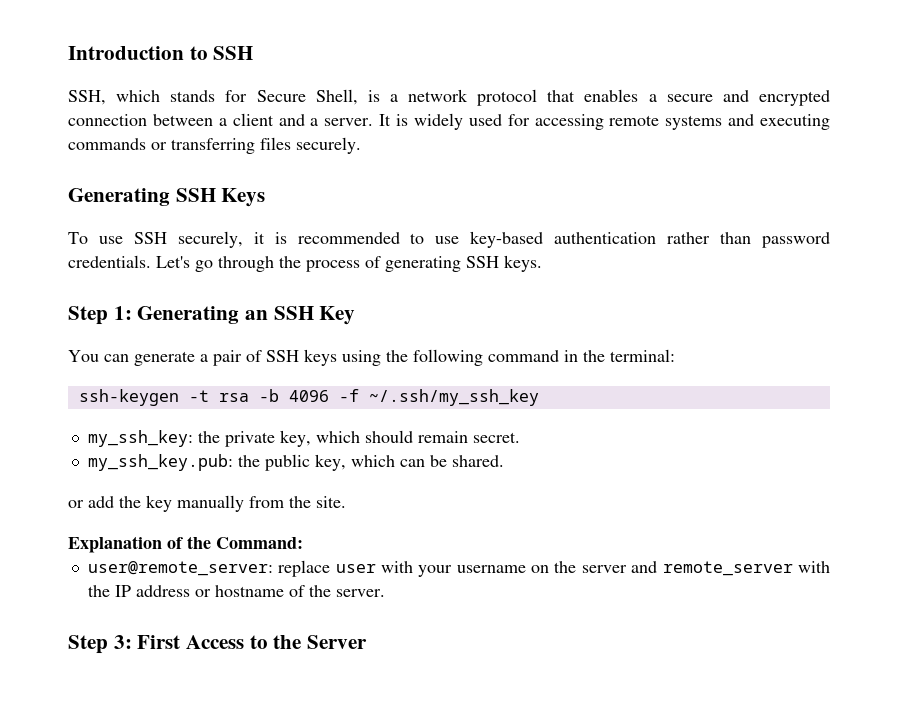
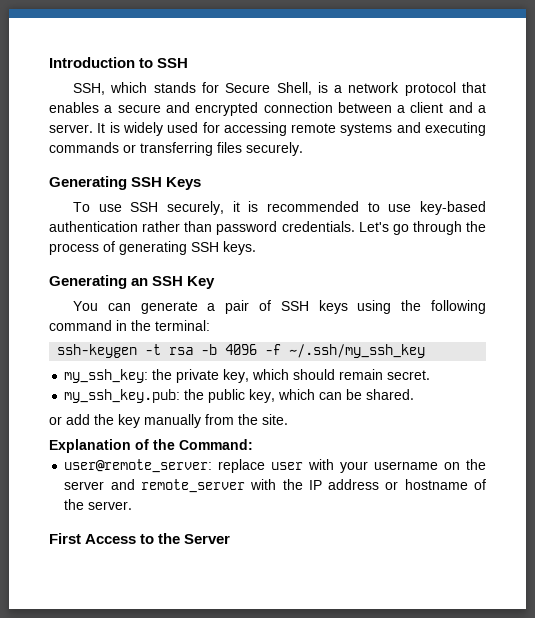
- Step 1: Generating an SSH Key
+ Generating an SSH Key
- Step 3: First Access to the Server
+ First Access to the Server

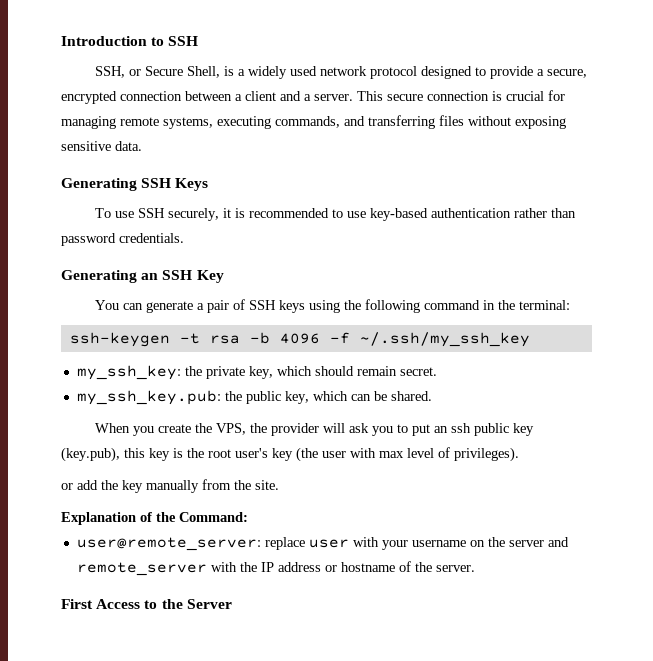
- SSH, which stands for Secure Shell, is a network protocol that enables a secure and encrypted connection between a client and a server.
+ SSH, or Secure Shell, is a widely used network protocol designed to provide a secure, encrypted connection between a client and a server.
- It is widely used for accessing remote systems and executing commands or transferring files securely.
+ This secure connection is crucial for managing remote systems, executing commands, and transferring files without exposing sensitive data.
- Let's go through the process of generating SSH keys.
+ When you create the VPS, the provider will ask you to put an ssh public key (key.pub), this key is the root user's key (the user with max level of privileges).

